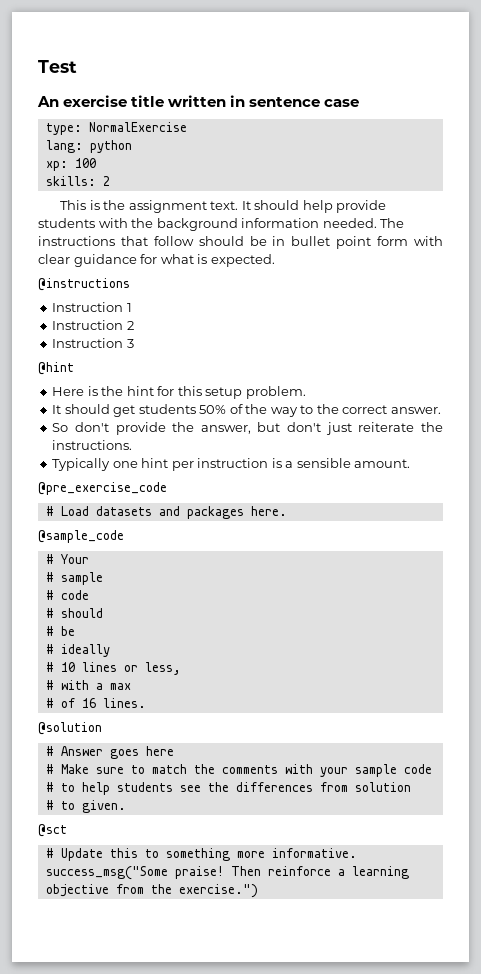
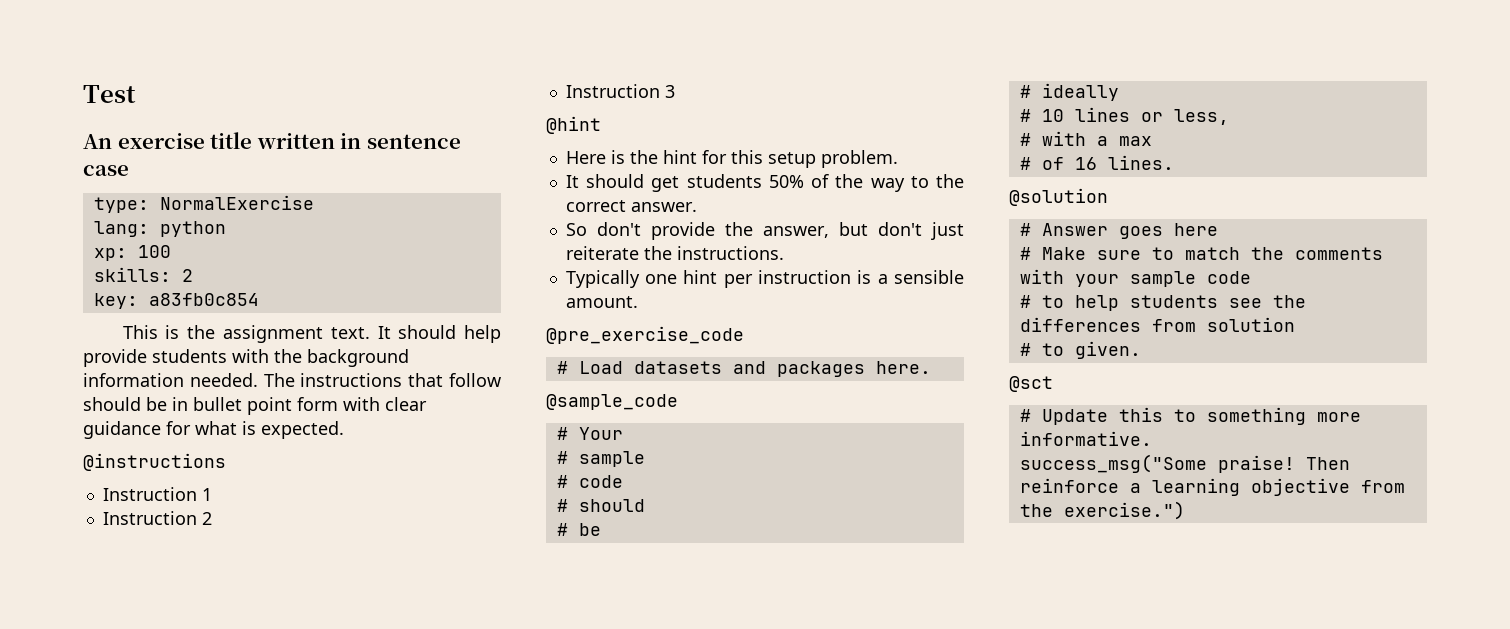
+ key: a83fb0c854

